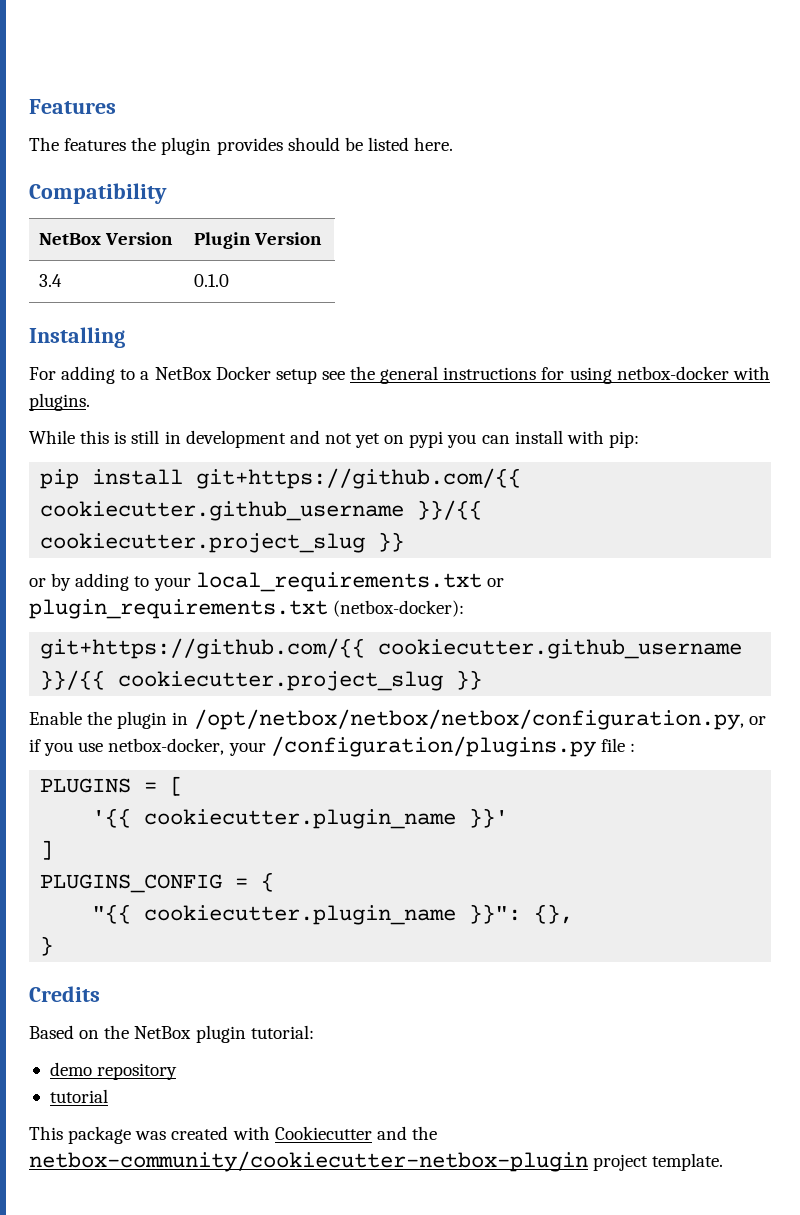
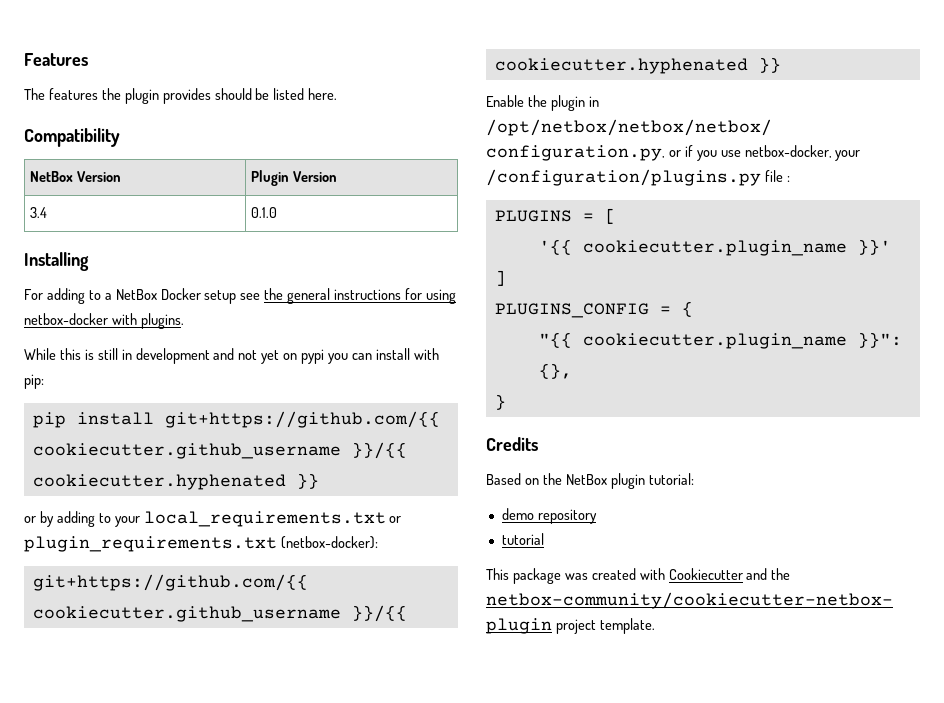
- pip install git+https://github.com/{{ cookiecutter.github_username }}/{{ cookiecutter.project_slug }}
+ pip install git+https://github.com/{{ cookiecutter.github_username }}/{{ cookiecutter.hyphenated }}
  or by adding to your local_requirements.txt or plugin_requirements.txt (netbox-docker):
- git+https://github.com/{{ cookiecutter.github_username }}/{{ cookiecutter.project_slug }}
+ git+https://github.com/{{ cookiecutter.github_username }}/{{ cookiecutter.hyphenated }}

